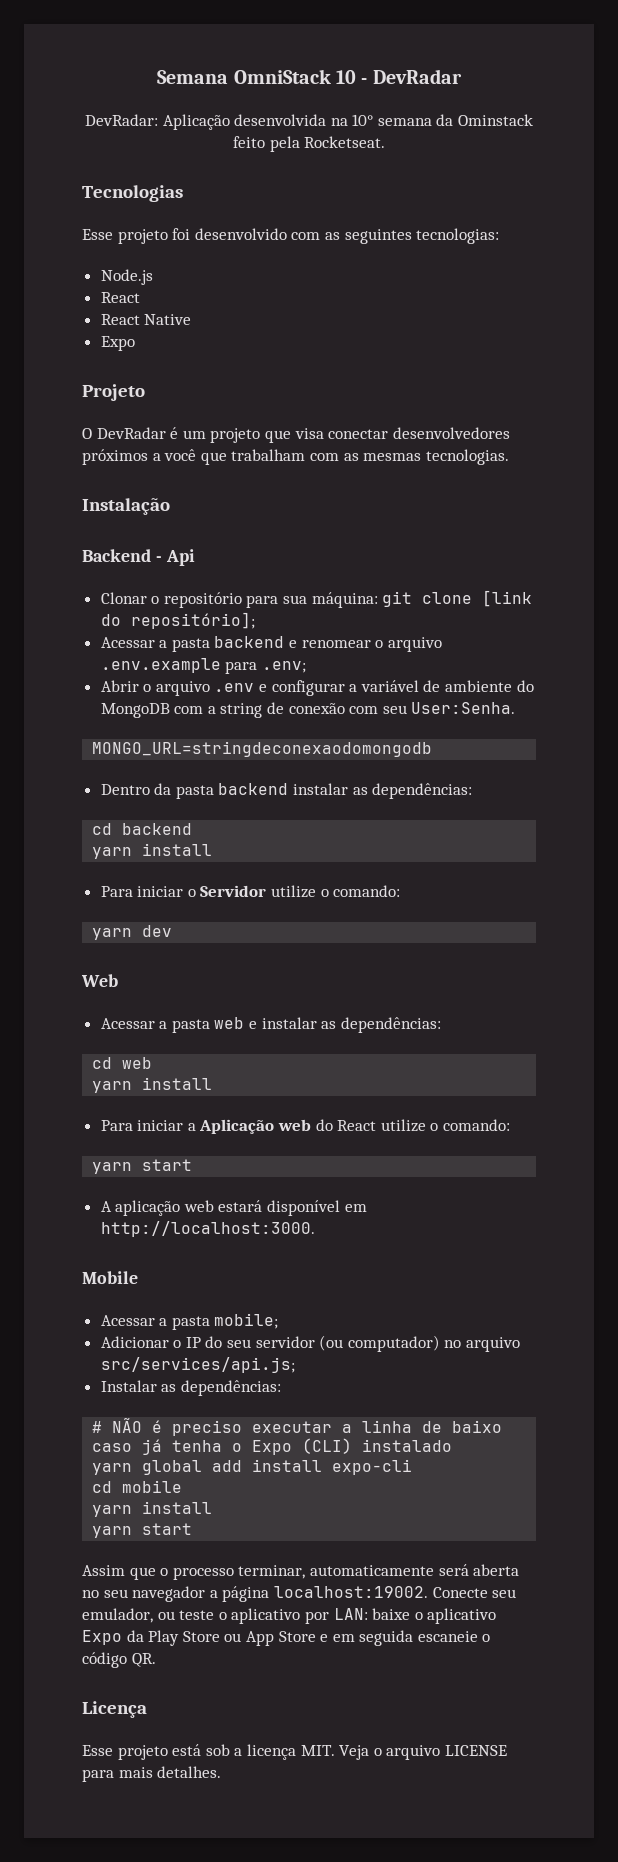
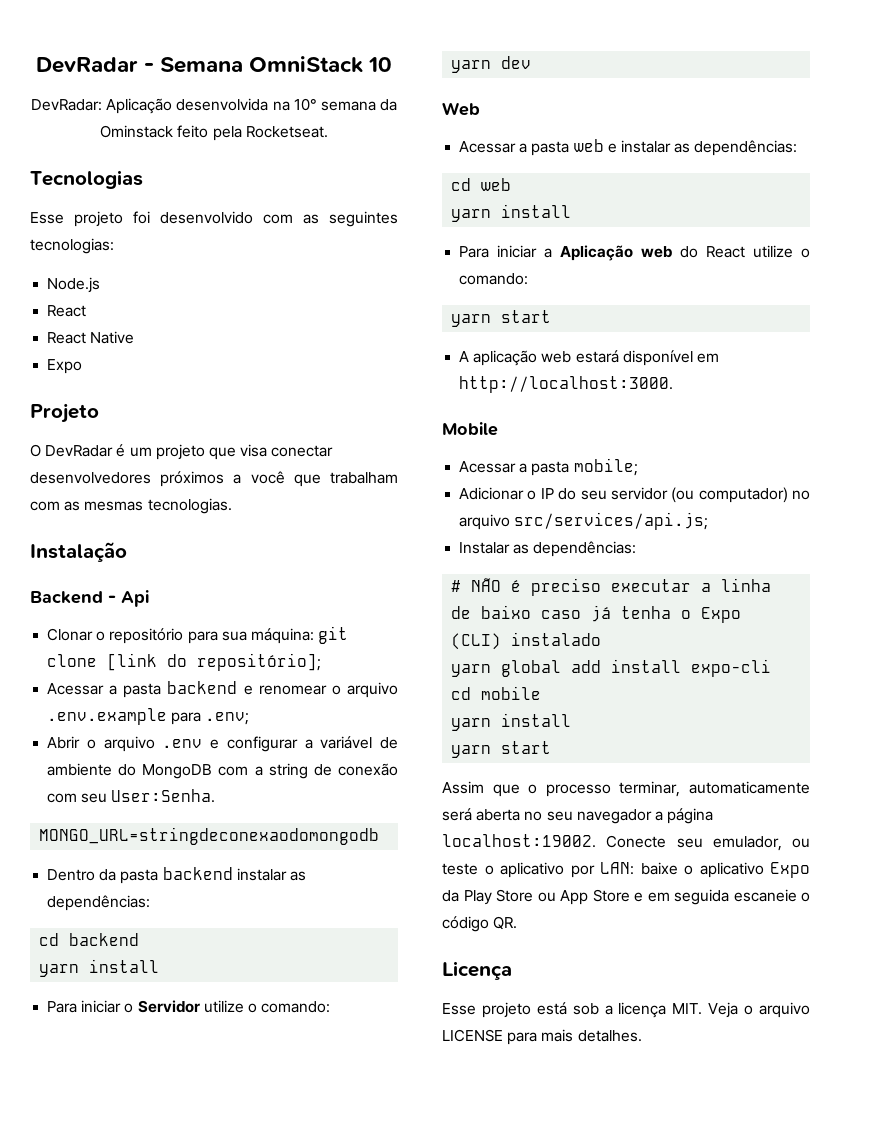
- Semana OmniStack 10 - DevRadar
+ DevRadar - Semana OmniStack 10

